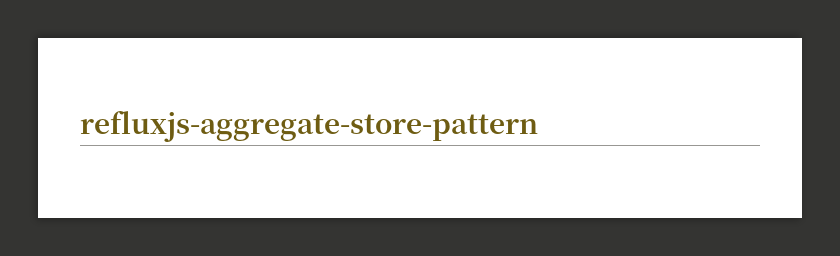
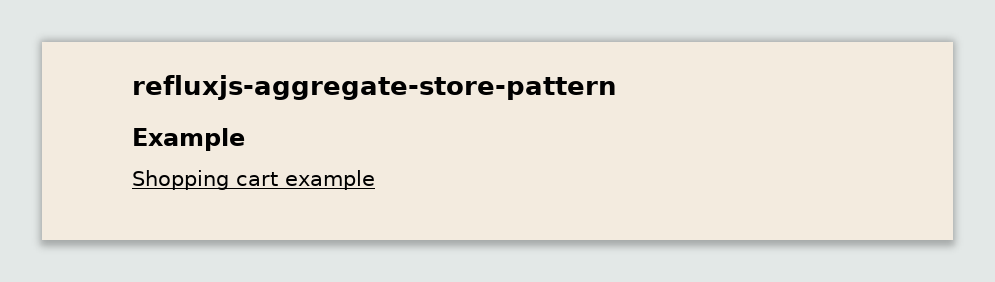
+ Example
+ Shopping cart example

